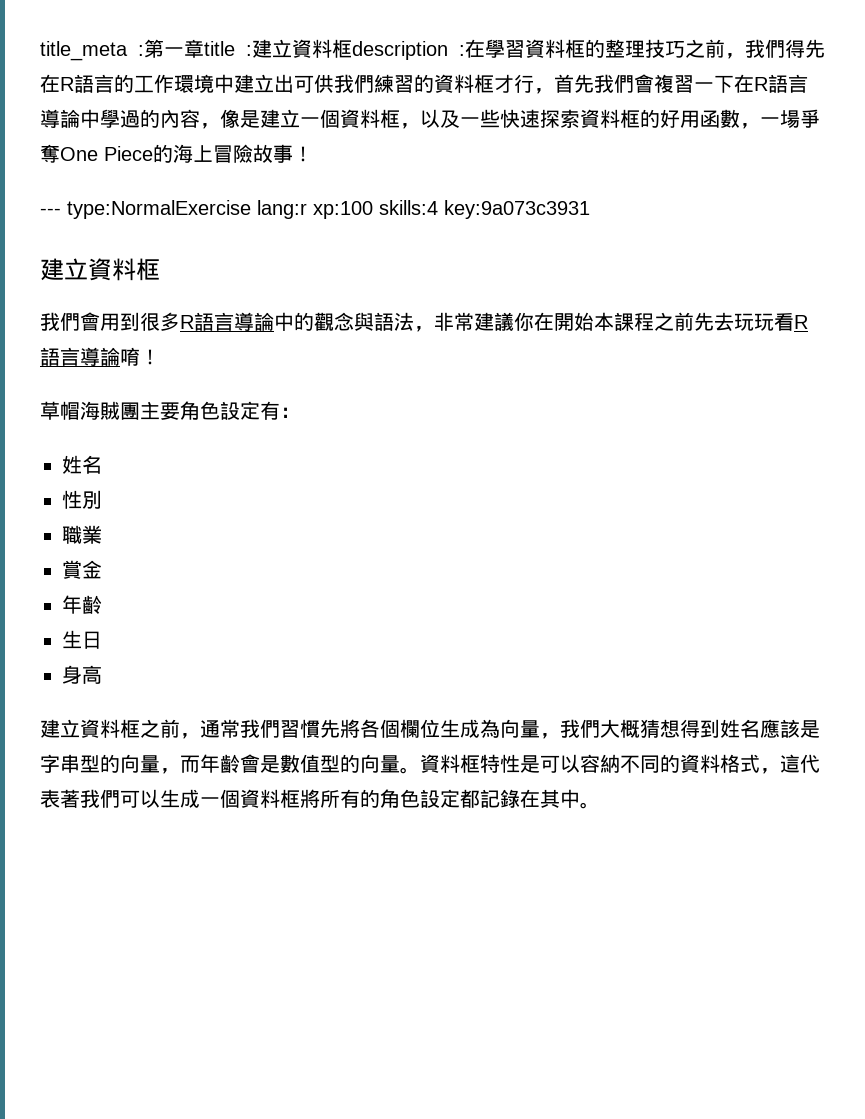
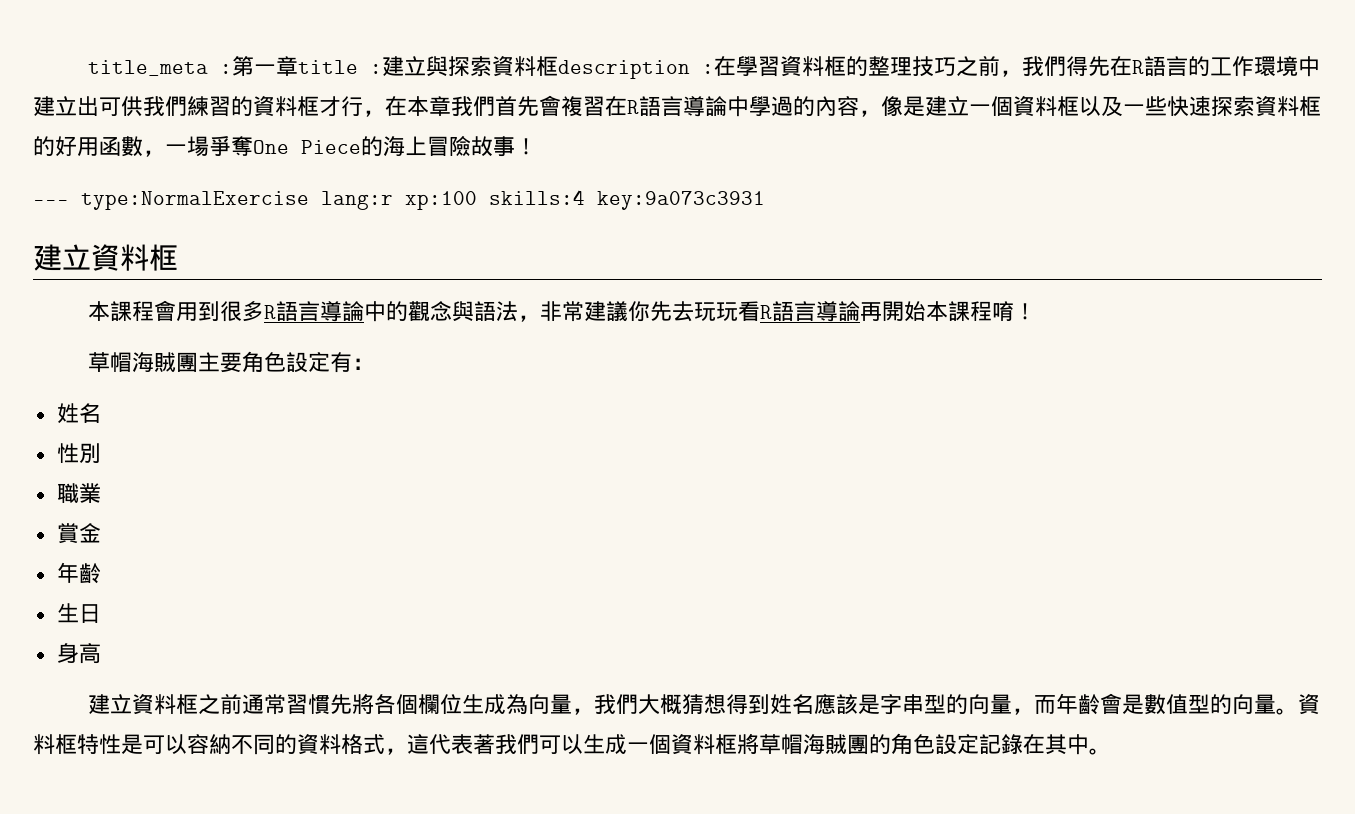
- 建立資料框description :
+ 建立與探索資料框description :
- 在學習資料框的整理技巧之前，我們得先在R語言的工作環境中建立出可供我們練習的資料框才行，首先我們會複習一下在R語言導論中學過的內容，像是建立一個資料框，以及一些快速探索資料框的好用函數，一場爭奪One Piece的海上冒險故事！
+ 在學習資料框的整理技巧之前，我們得先在R語言的工作環境中建立出可供我們練習的資料框才行，在本章我們首先會複習在R語言導論中學過的內容，像是建立一個資料框以及一些快速探索資料框的好用函數，一場爭奪One Piece的海上冒險故事！
- 我們會用到很多R語言導論中的觀念與語法，非常建議你在開始本課程之前先去玩玩看R語言導論唷！
+ 本課程會用到很多R語言導論中的觀念與語法，非常建議你先去玩玩看R語言導論再開始本課程唷！
- 建立資料框之前，通常我們習慣先將各個欄位生成為向量，我們大概猜想得到姓名應該是字串型的向量，而年齡會是數值型的向量。
+ 建立資料框之前通常習慣先將各個欄位生成為向量，我們大概猜想得到姓名應該是字串型的向量，而年齡會是數值型的向量。
- 資料框特性是可以容納不同的資料格式，這代表著我們可以生成一個資料框將所有的角色設定都記錄在其中。
+ 資料框特性是可以容納不同的資料格式，這代表著我們可以生成一個資料框將草帽海賊團的角色設定記錄在其中。

